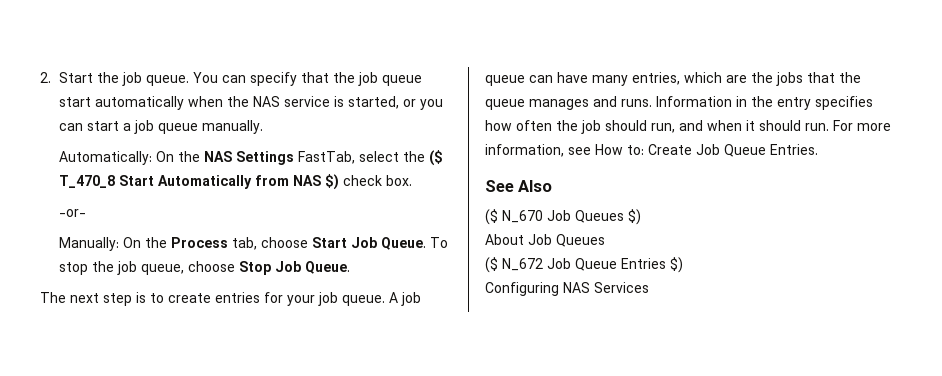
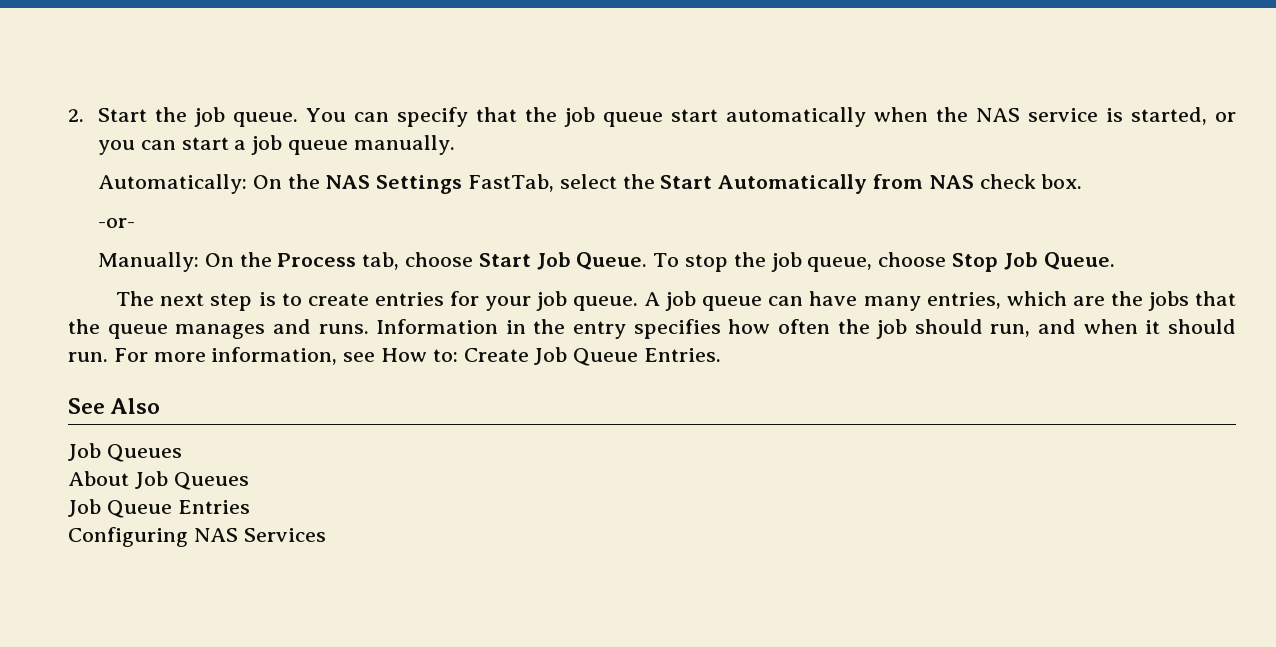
- Automatically: On the NAS Settings FastTab, select the ($ T_470_8 Start Automatically from NAS $) check box.
+ Automatically: On the NAS Settings FastTab, select the Start Automatically from NAS check box.
  See Also
- ($ N_670 Job Queues $)
+ Job Queues
- ($ N_672 Job Queue Entries $)
+ Job Queue Entries

